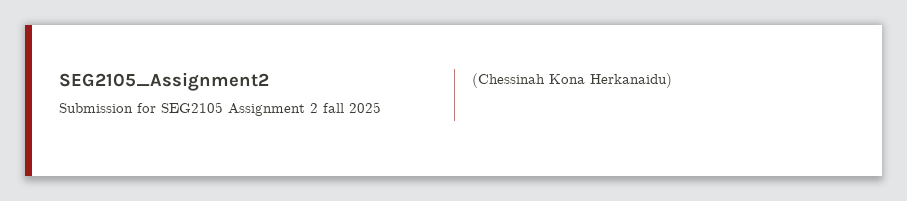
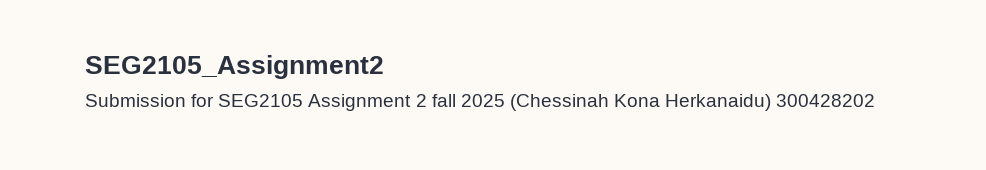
- Submission for SEG2105 Assignment 2 fall 2025 (Chessinah Kona Herkanaidu)
+ Submission for SEG2105 Assignment 2 fall 2025 (Chessinah Kona Herkanaidu) 300428202

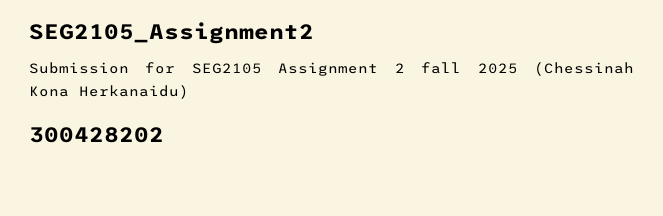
- Submission for SEG2105 Assignment 2 fall 2025 (Chessinah Kona Herkanaidu) 300428202
+ Submission for SEG2105 Assignment 2 fall 2025 (Chessinah Kona Herkanaidu)
+ 300428202

